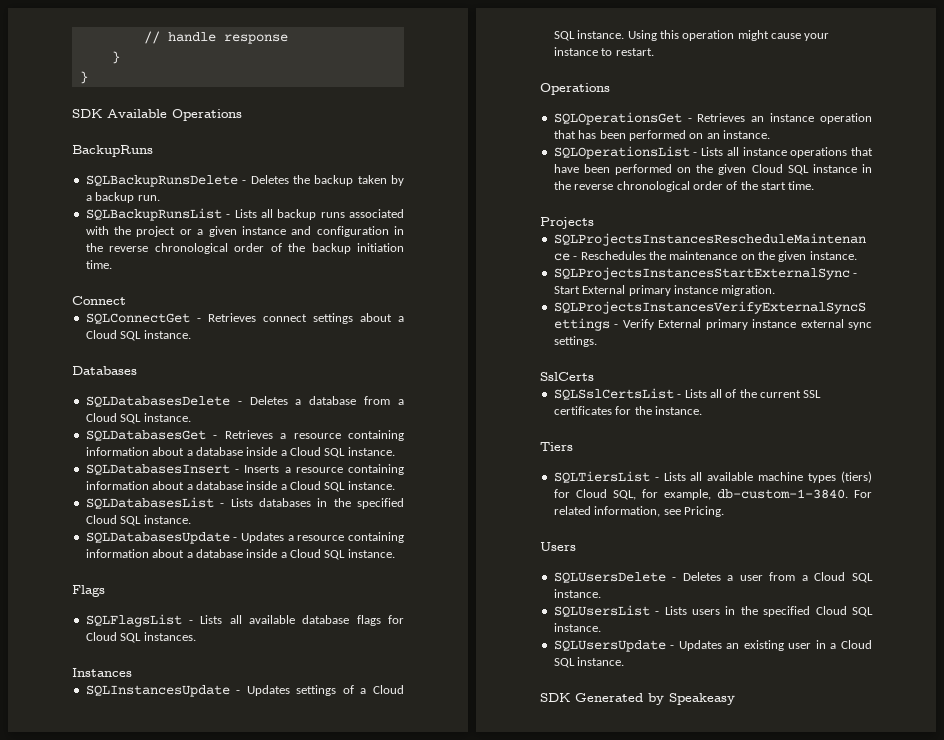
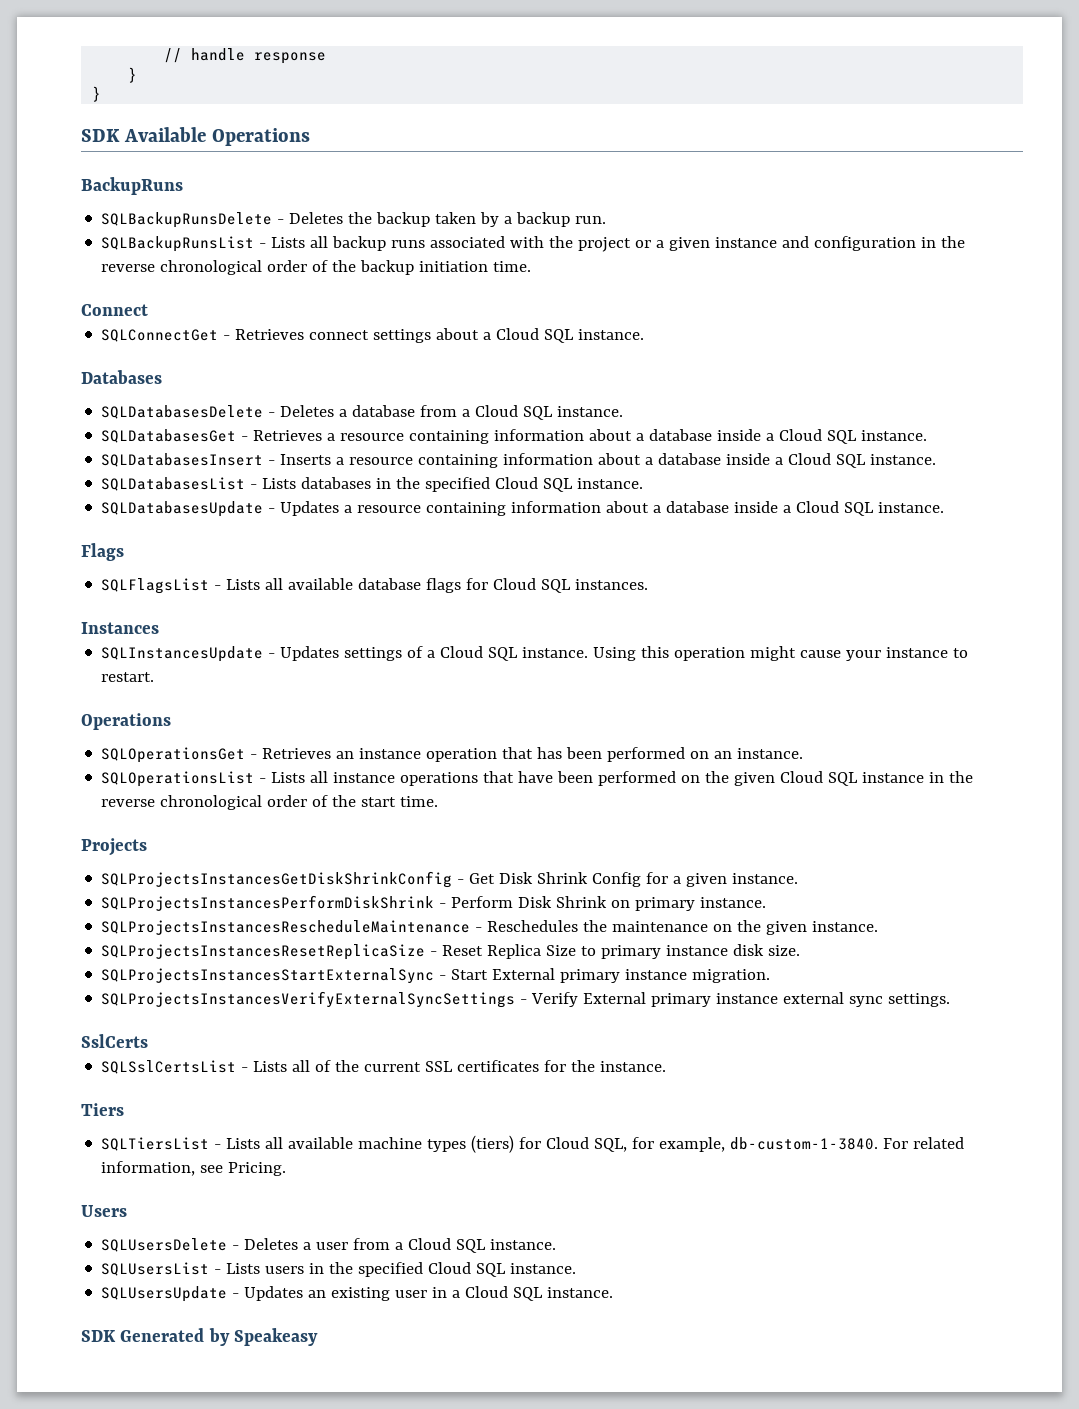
+ SQLProjectsInstancesGetDiskShrinkConfig - Get Disk Shrink Config for a given instance.
+ SQLProjectsInstancesPerformDiskShrink - Perform Disk Shrink on primary instance.
+ SQLProjectsInstancesResetReplicaSize - Reset Replica Size to primary instance disk size.

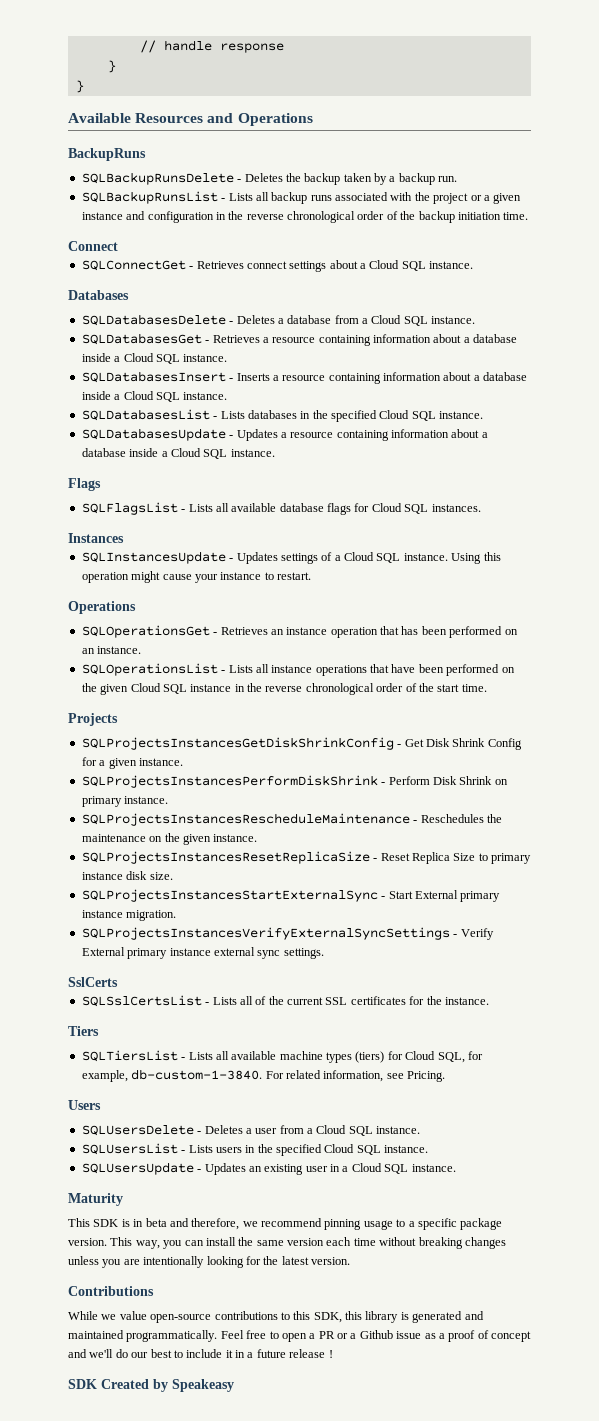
- SDK Available Operations
+ Available Resources and Operations
- SDK Generated by Speakeasy
+ Maturity
+ This SDK is in beta and therefore, we recommend pinning usage to a specific package version. This way, you can install the same version each time without breaking changes unless you are intentionally looking for the latest version.
+ Contributions
+ While we value open-source contributions to this SDK, this library is generated and maintained programmatically. Feel free to open a PR or a Github issue as a proof of concept and we'll do our best to include it in a future release !
+ SDK Created by Speakeasy

